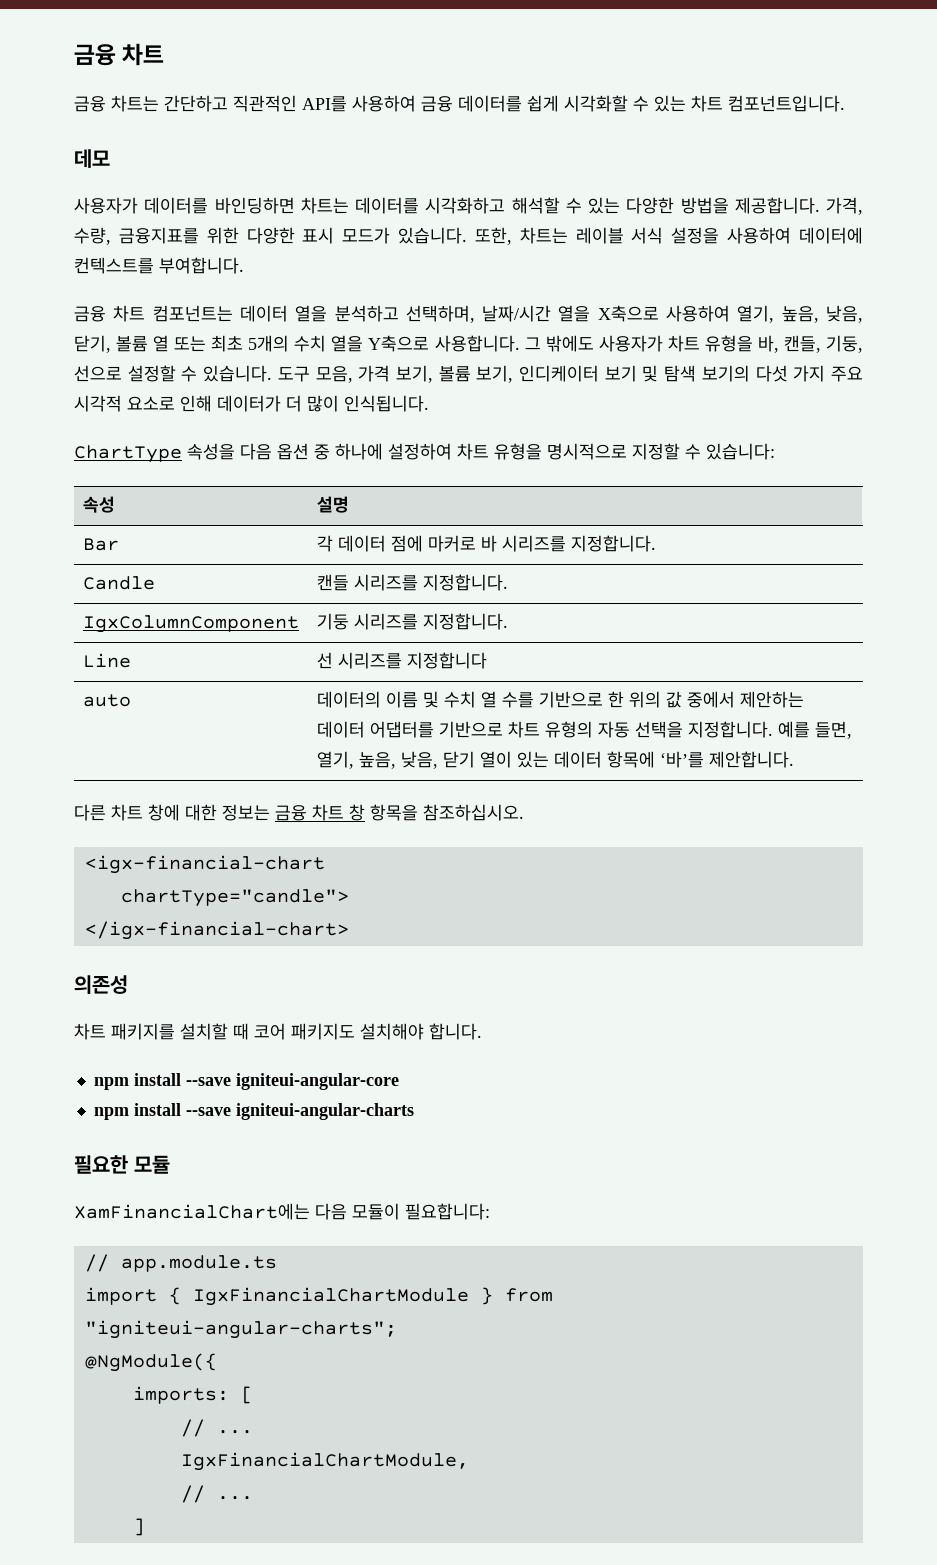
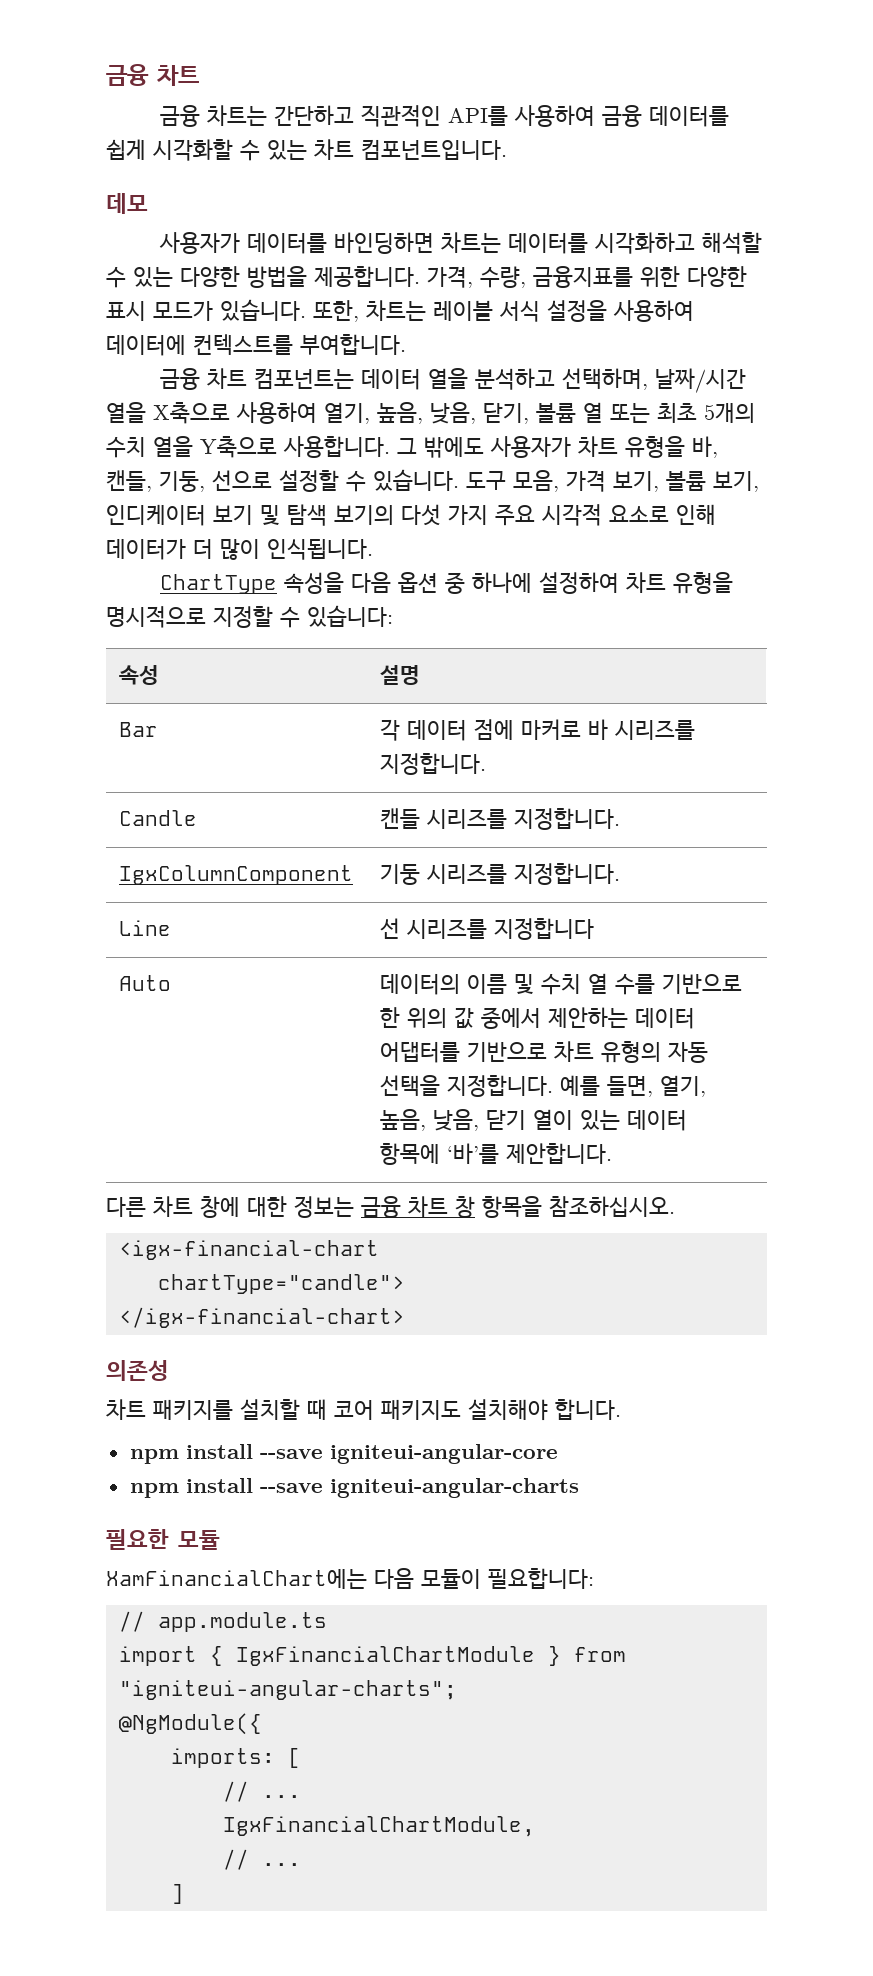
- auto | 데이터의 이름 및 수치 열 수를 기반으로 한 위의 값 중에서 제안하는 데이터 어댑터를 기반으로 차트 유형의 자동 선택을 지정합니다. 예를 들면, 열기, 높음, 낮음, 닫기 열이 있는 데이터 항목에 ‘바’를 제안합니다.
+ Auto | 데이터의 이름 및 수치 열 수를 기반으로 한 위의 값 중에서 제안하는 데이터 어댑터를 기반으로 차트 유형의 자동 선택을 지정합니다. 예를 들면, 열기, 높음, 낮음, 닫기 열이 있는 데이터 항목에 ‘바’를 제안합니다.

